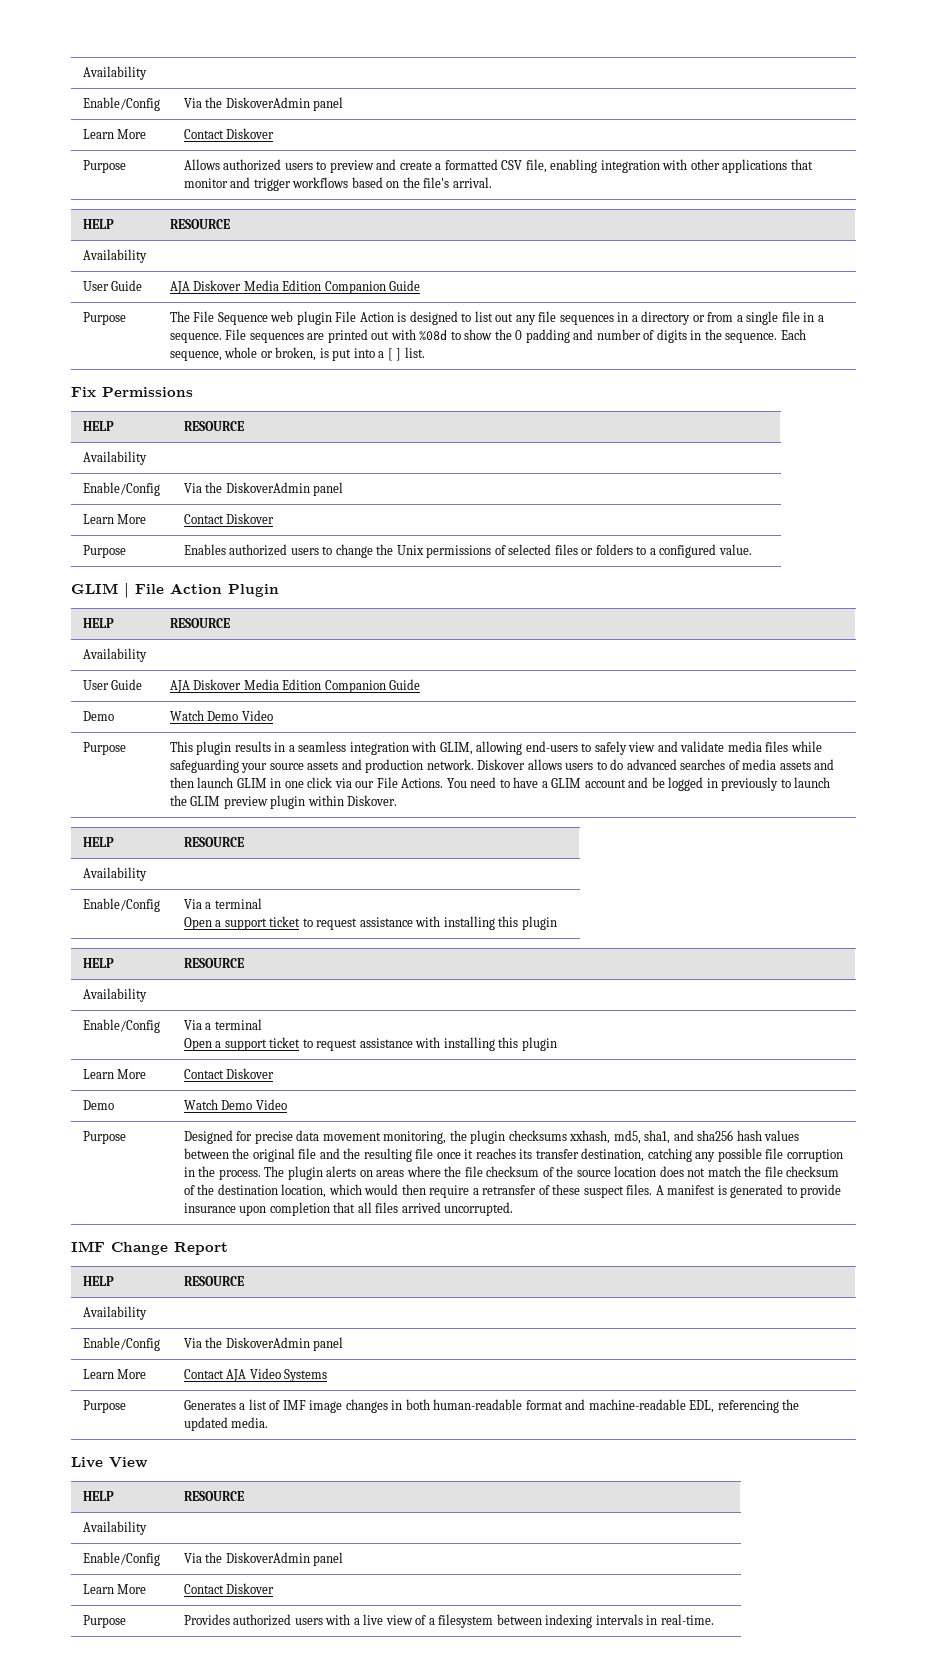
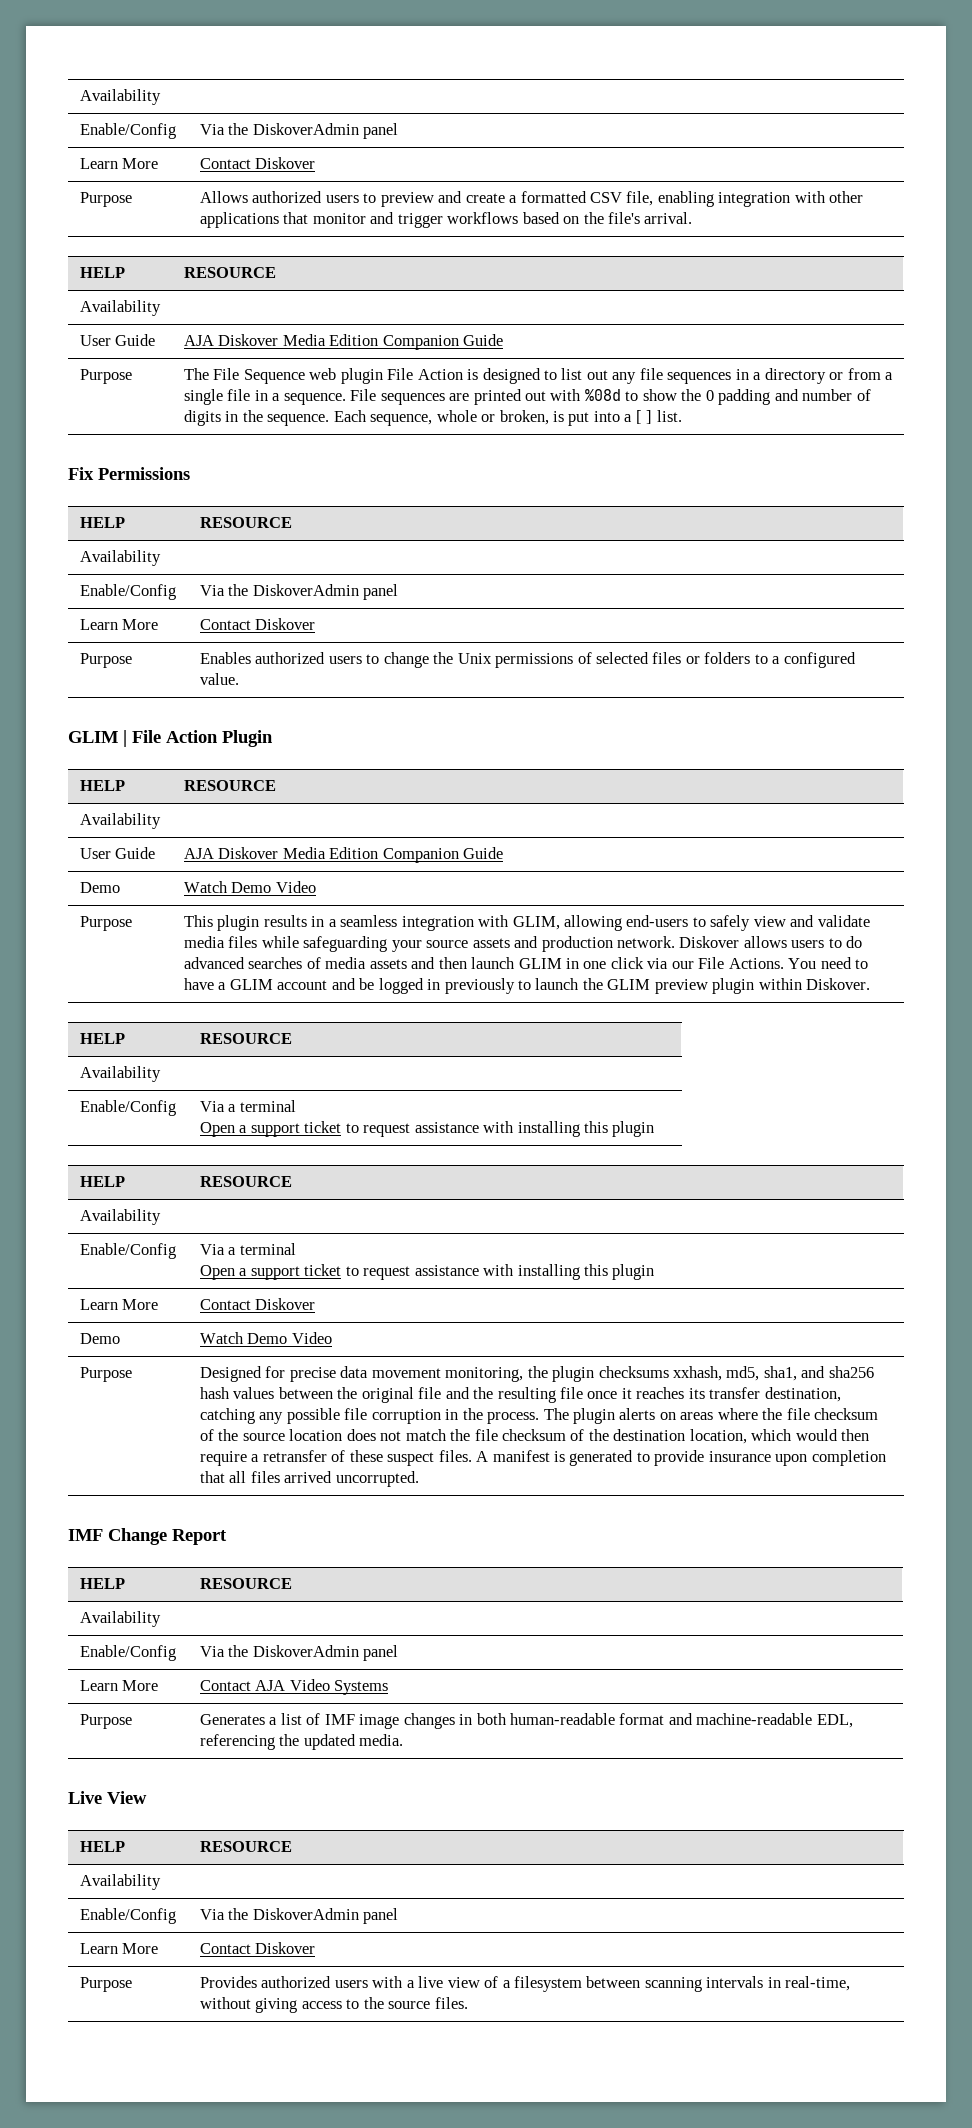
- Purpose | Provides authorized users with a live view of a filesystem between indexing intervals in real-time.
+ Purpose | Provides authorized users with a live view of a filesystem between scanning intervals in real-time, without giving access to the source files.

